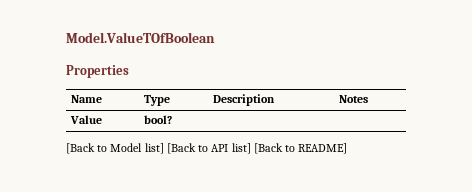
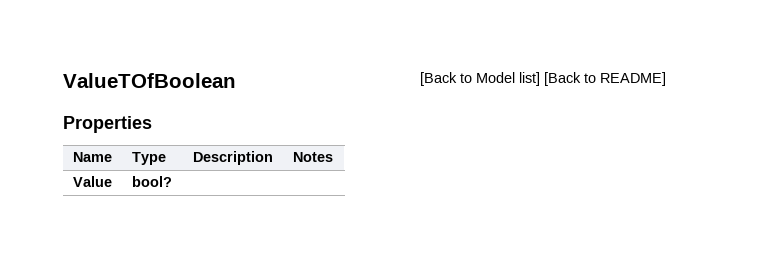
- Model.ValueTOfBoolean
+ ValueTOfBoolean
- [Back to Model list] [Back to API list] [Back to README]
+ [Back to Model list] [Back to README]

